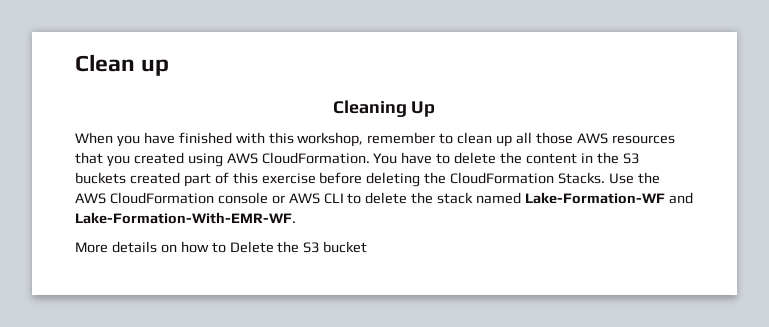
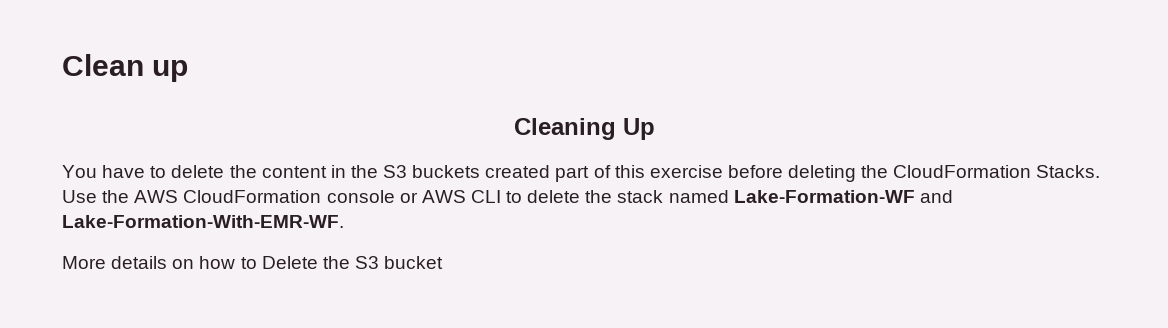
- When you have finished with this workshop, remember to clean up all those AWS resources that you created using AWS CloudFormation.

